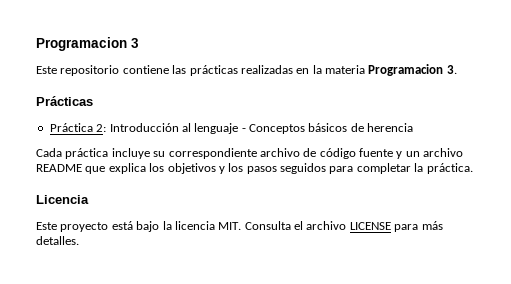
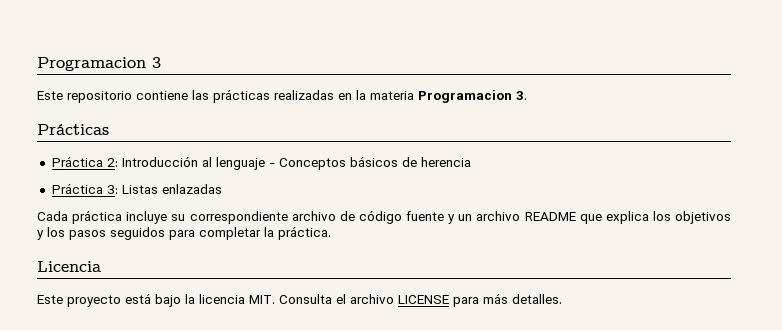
+ Práctica 3: Listas enlazadas

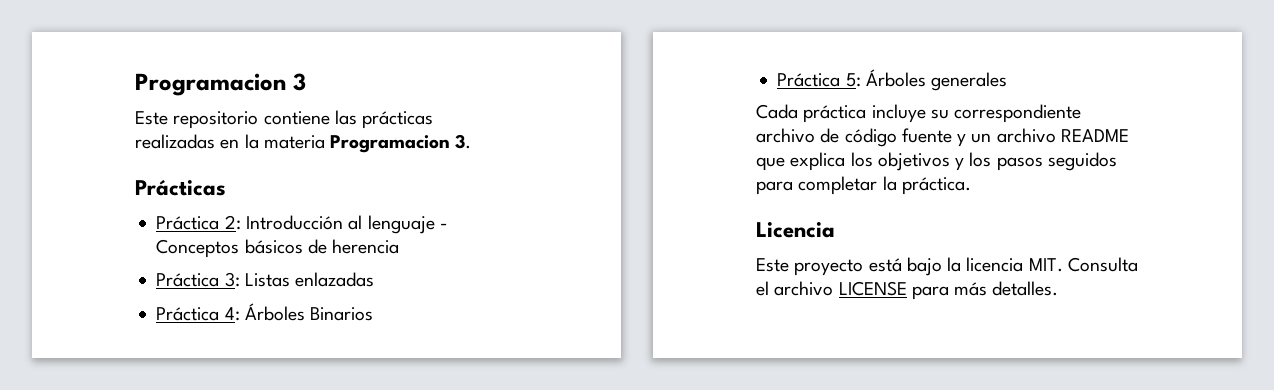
+ Práctica 4: Árboles Binarios
+ Práctica 5: Árboles generales

